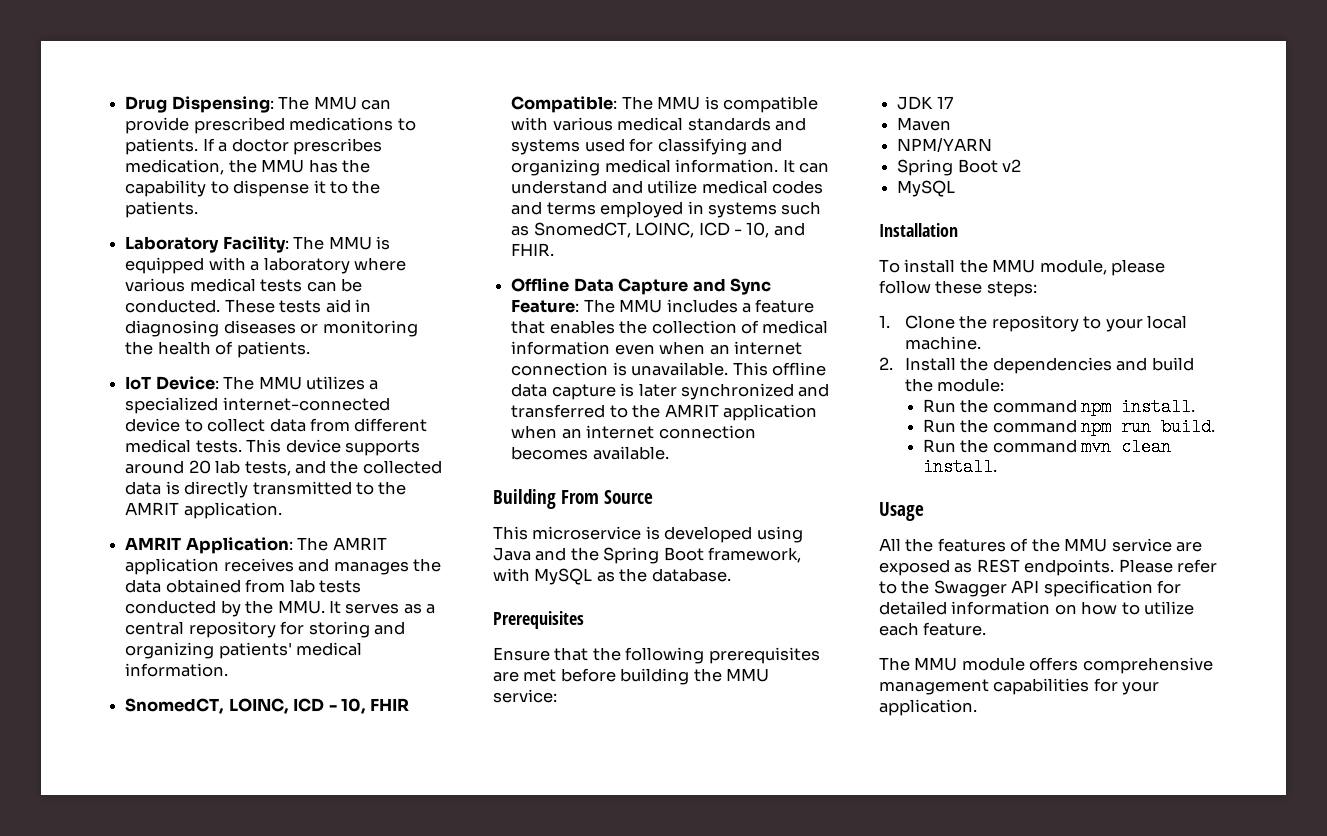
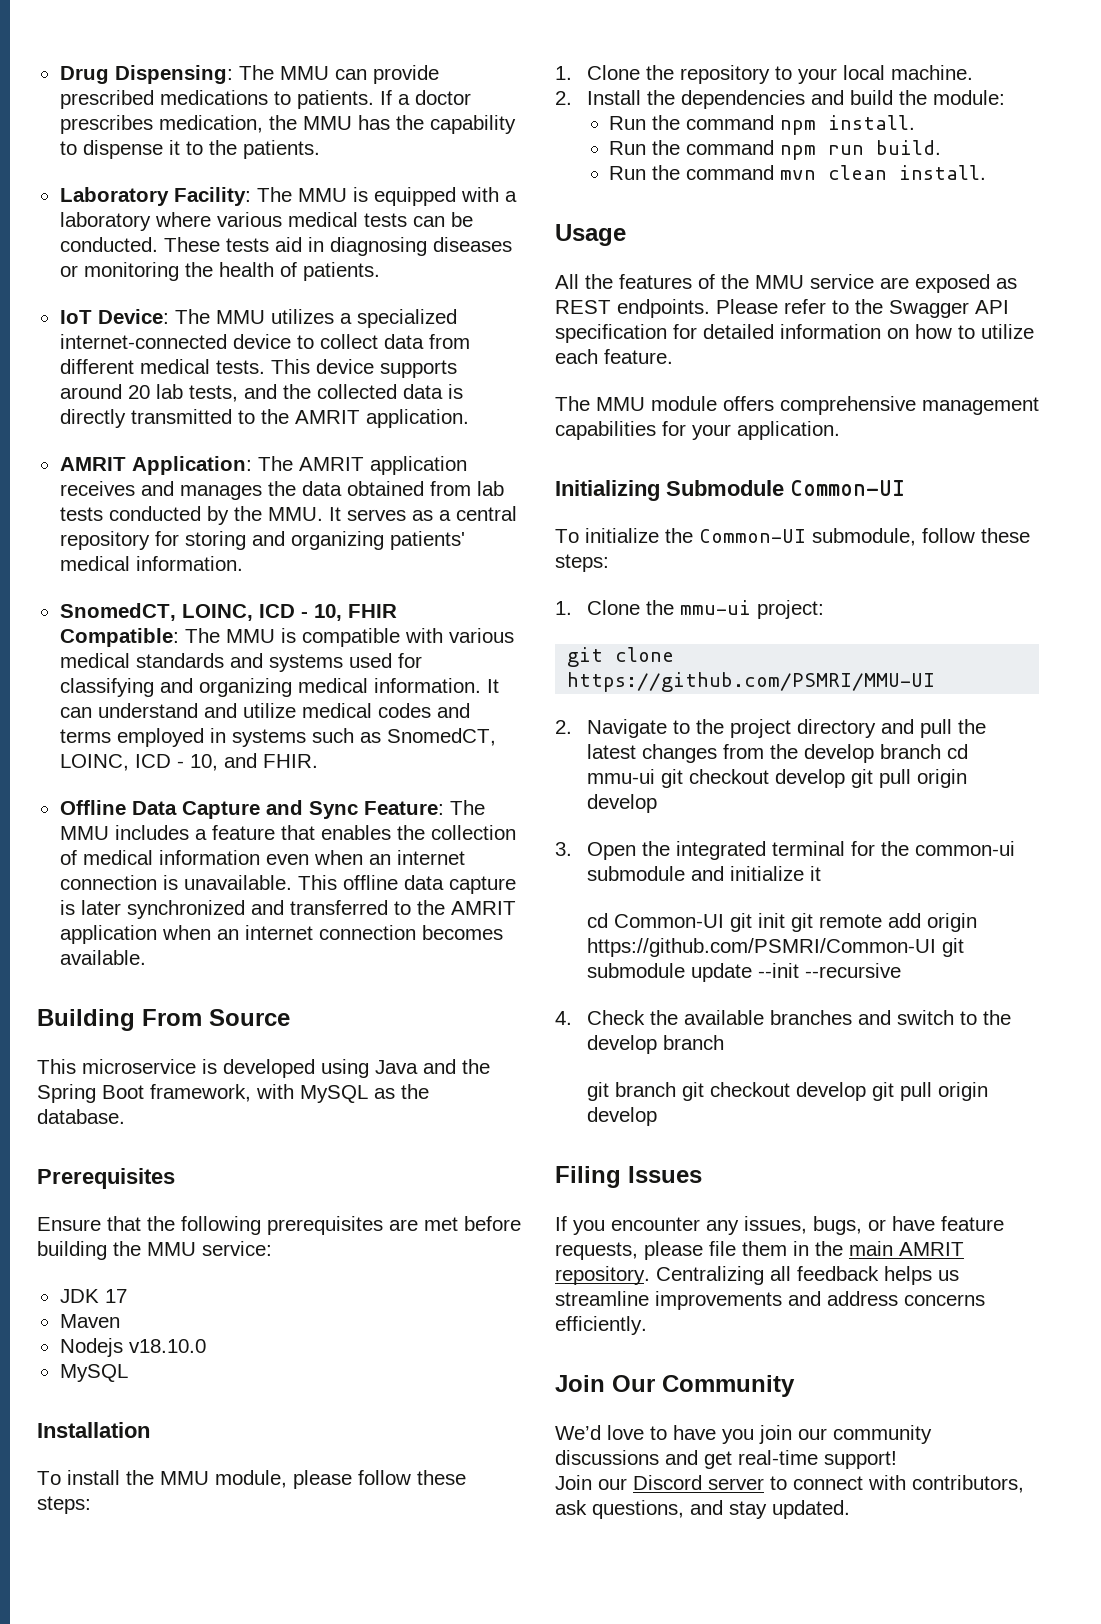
- NPM/YARN
- Spring Boot v2
+ Nodejs v18.10.0
+ Initializing Submodule Common-UI
+ To initialize the Common-UI submodule, follow these steps:
+ 1. Clone the mmu-ui project:
+ git clone https://github.com/PSMRI/MMU-UI
+ 2. Navigate to the project directory and pull the latest changes from the develop branch cd mmu-ui git checkout develop git pull origin develop
+ 3. Open the integrated terminal for the common-ui submodule and initialize it
+ cd Common-UI git init git remote add origin https://github.com/PSMRI/Common-UI git submodule update --init --recursive
+ 4. Check the available branches and switch to the develop branch
+ git branch git checkout develop git pull origin develop
+ Filing Issues
+ If you encounter any issues, bugs, or have feature requests, please file them in the main AMRIT repository. Centralizing all feedback helps us streamline improvements and address concerns efficiently.
+ Join Our Community
+ We’d love to have you join our community discussions and get real-time support!
+ Join our Discord server to connect with contributors, ask questions, and stay updated.

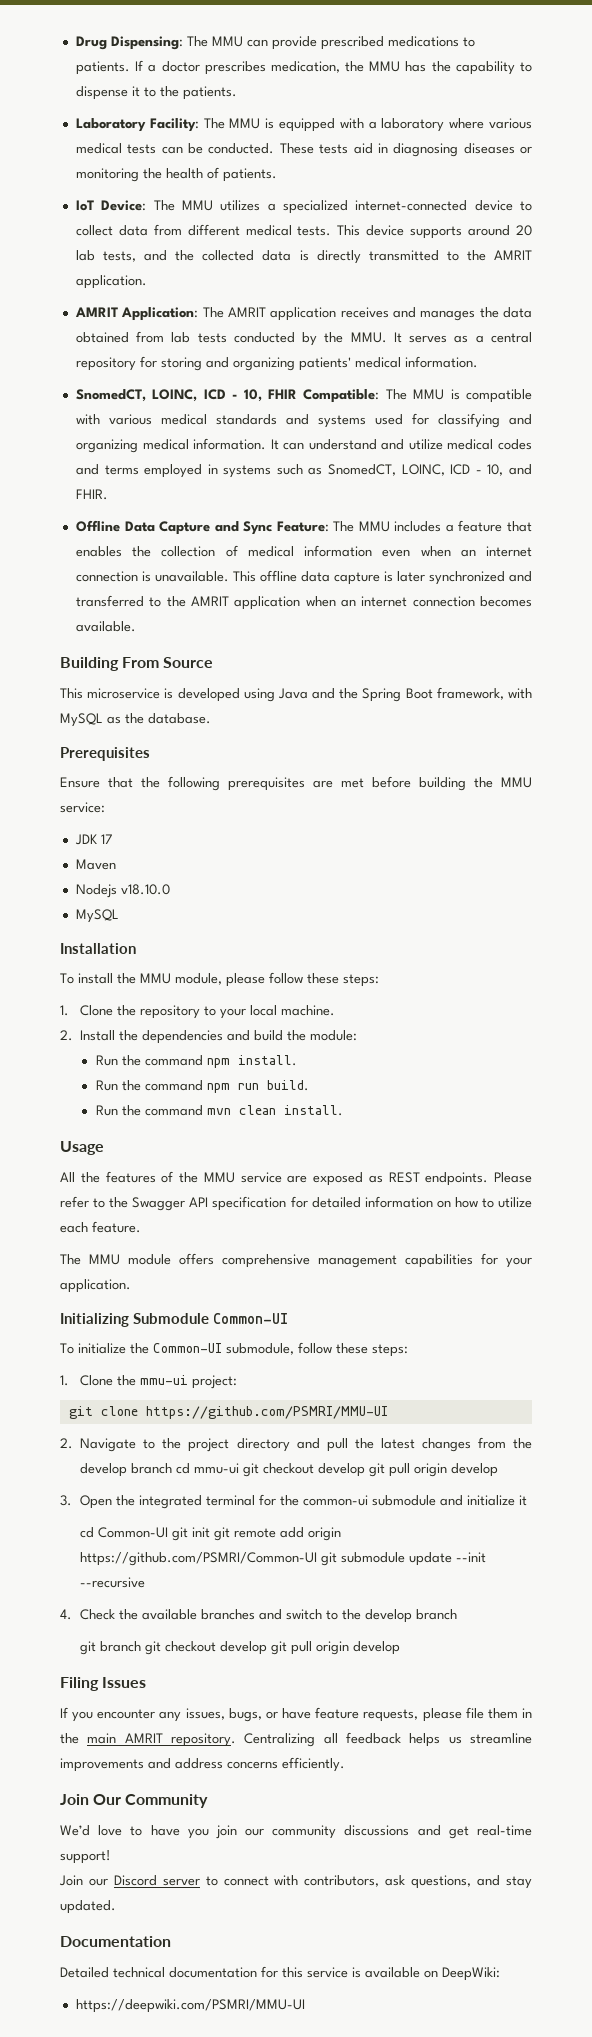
+ Documentation
+ Detailed technical documentation for this service is available on DeepWiki:
+ https://deepwiki.com/PSMRI/MMU-UI

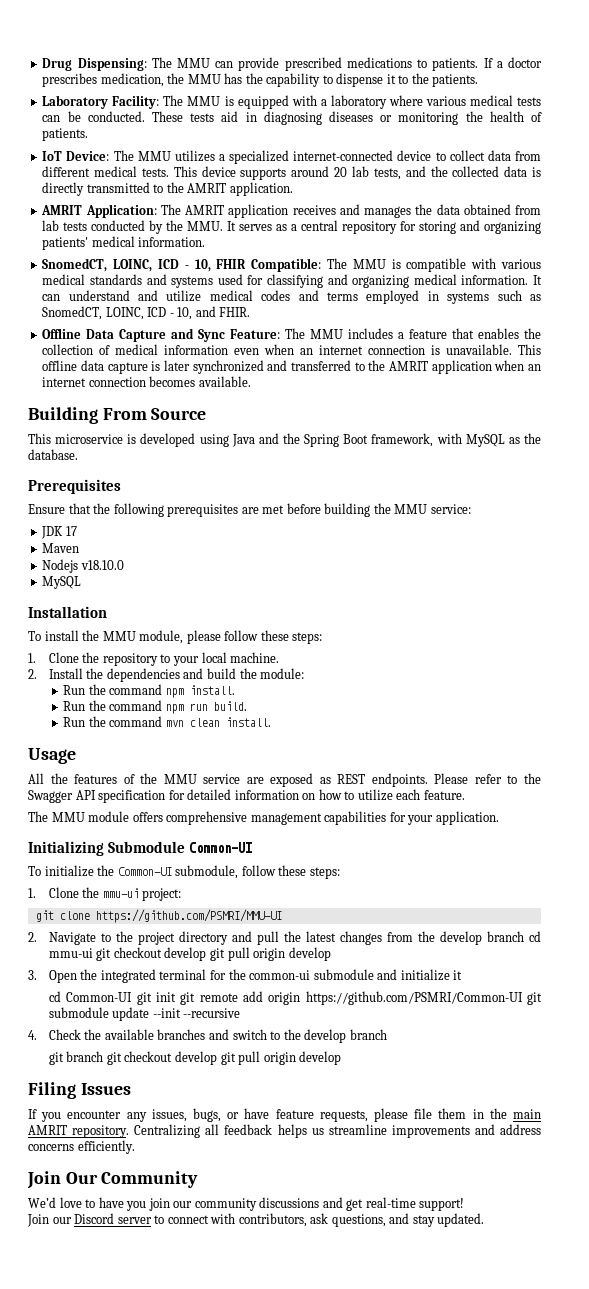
- Documentation
- Detailed technical documentation for this service is available on DeepWiki:
- https://deepwiki.com/PSMRI/MMU-UI

